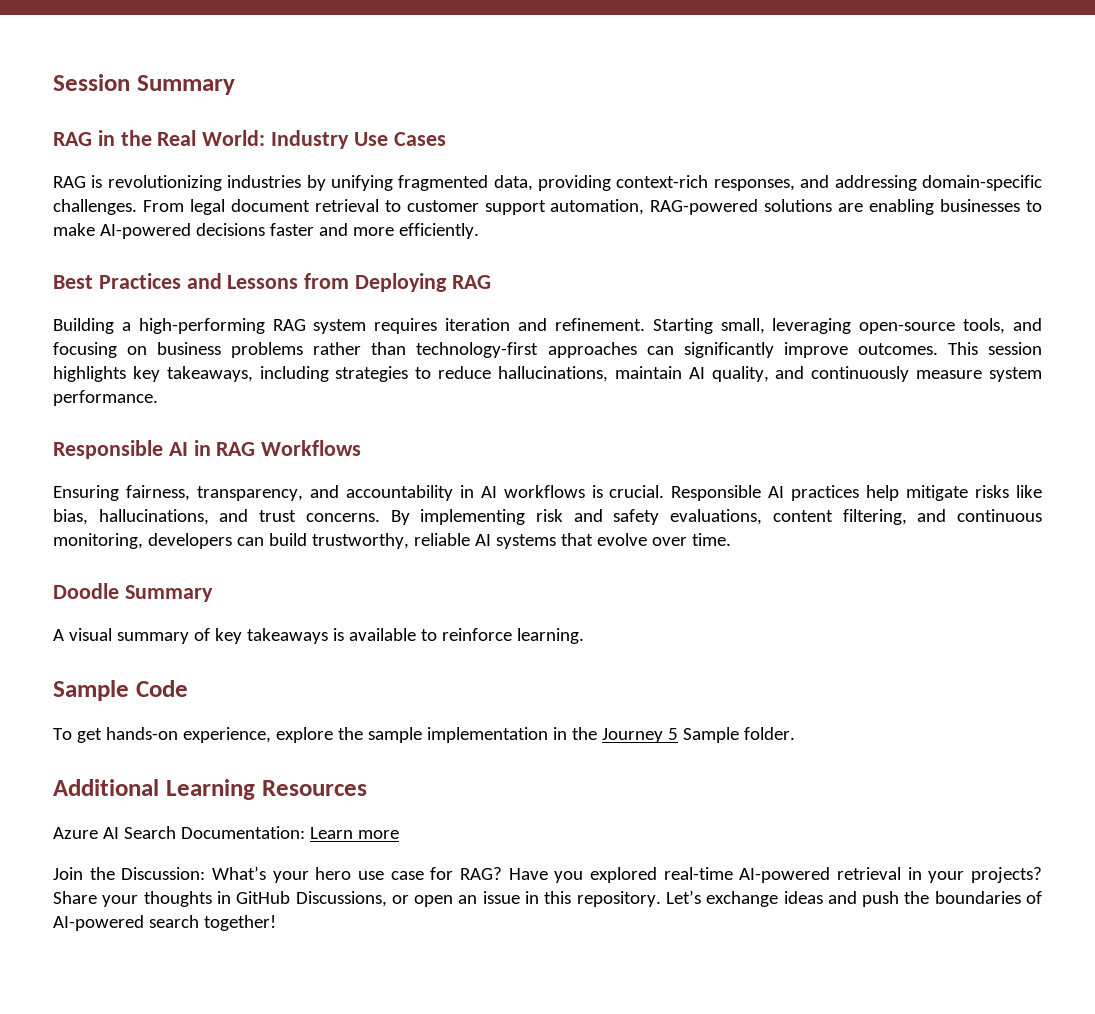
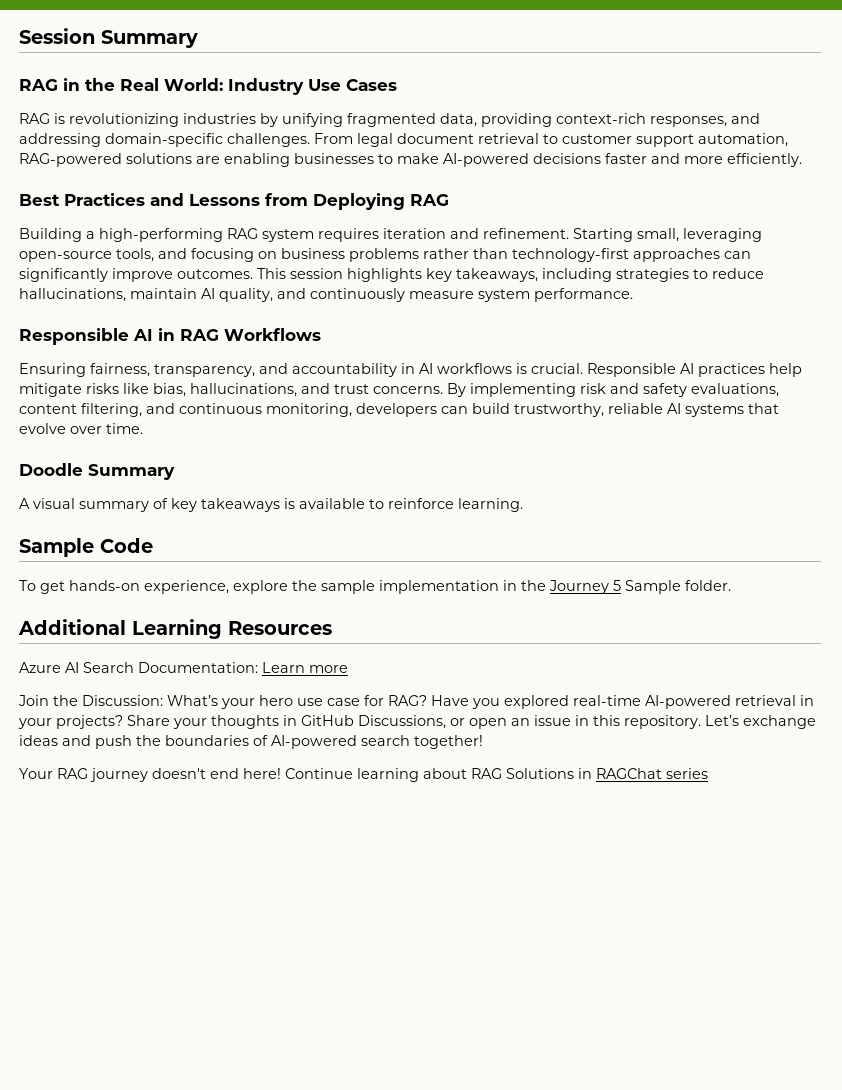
+ Your RAG journey doesn't end here! Continue learning about RAG Solutions in RAGChat series

